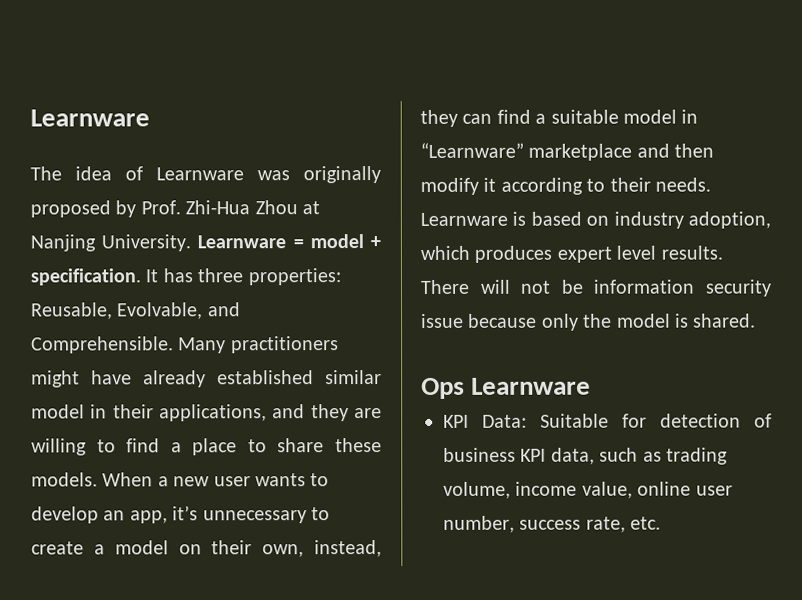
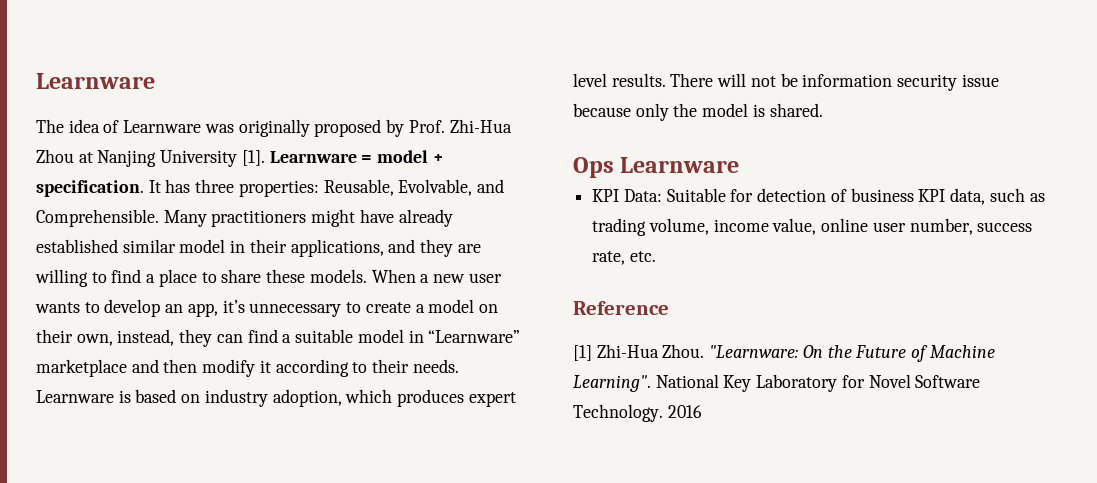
- The idea of Learnware was originally proposed by Prof. Zhi-Hua Zhou at Nanjing University.
+ The idea of Learnware was originally proposed by Prof. Zhi-Hua Zhou at Nanjing University [1].
+ Reference
+ [1] Zhi-Hua Zhou. "Learnware: On the Future of Machine Learning". National Key Laboratory for Novel Software Technology. 2016

